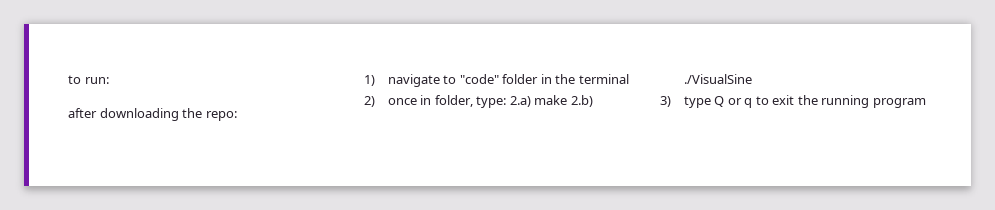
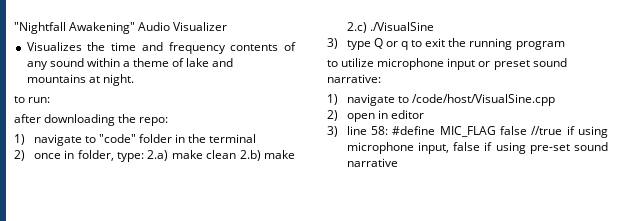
+ "Nightfall Awakening" Audio Visualizer
+ Visualizes the time and frequency contents of any sound within a theme of lake and mountains at night.
- 2) once in folder, type: 2.a) make 2.b) ./VisualSine
+ 2) once in folder, type: 2.a) make clean 2.b) make 2.c) ./VisualSine
+ to utilize microphone input or preset sound narrative:
+ 1) navigate to /code/host/VisualSine.cpp
+ 2) open in editor
+ 3) line 58: #define MIC_FLAG false //true if using microphone input, false if using pre-set sound narrative

